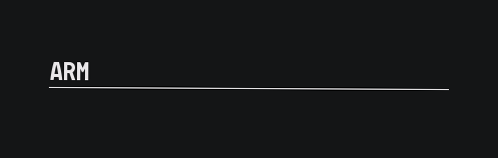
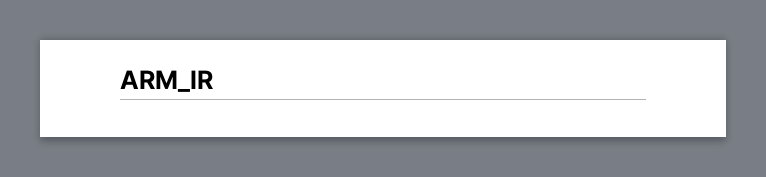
- ARM
+ ARM_IR

